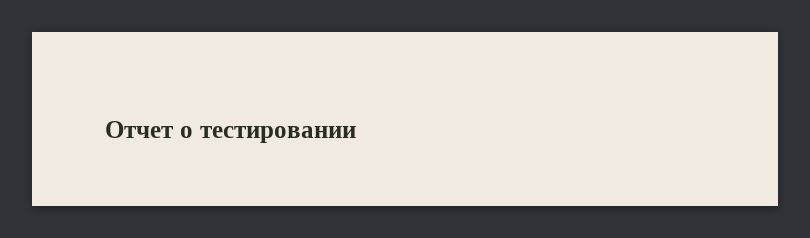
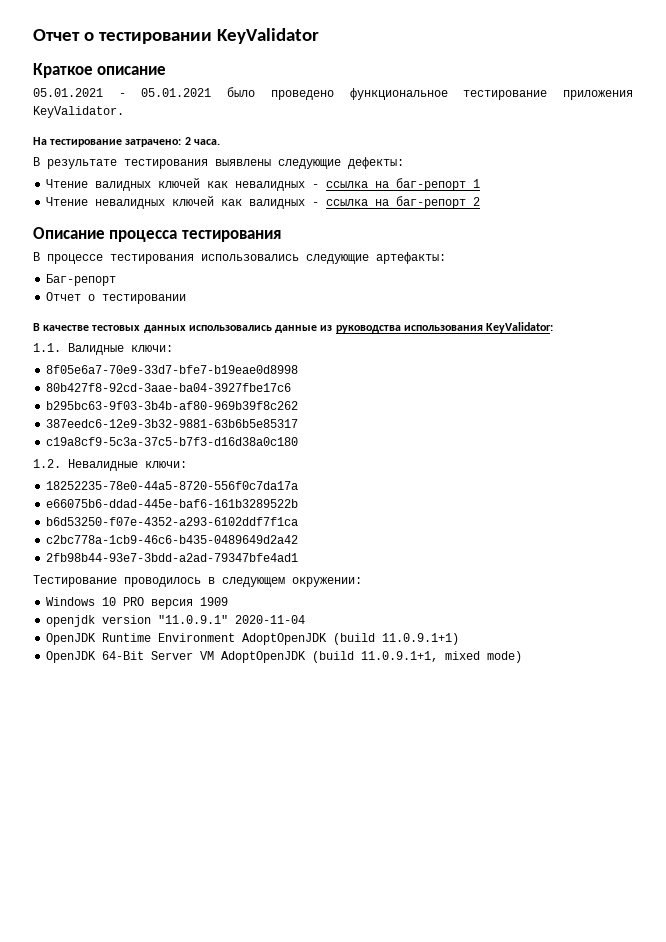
+ Отчет о тестировании KeyValidator
+ Краткое описание
+ 05.01.2021 - 05.01.2021 было проведено функциональное тестирование приложения KeyValidator.
+ На тестирование затрачено: 2 часа.
+ В результате тестирования выявлены следующие дефекты:
+ Чтение валидных ключей как невалидных - ссылка на баг-репорт 1
+ Чтение невалидных ключей как валидных - ссылка на баг-репорт 2
+ Описание процесса тестирования
+ В процессе тестирования использовались следующие артефакты:
+ Баг-репорт
  Отчет о тестировании
+ В качестве тестовых данных использовались данные из руководства использования KeyValidator:
+ 1.1. Валидные ключи:
+ 8f05e6a7-70e9-33d7-bfe7-b19eae0d8998
+ 80b427f8-92cd-3aae-ba04-3927fbe17c6
+ b295bc63-9f03-3b4b-af80-969b39f8c262
+ 387eedc6-12e9-3b32-9881-63b6b5e85317
+ c19a8cf9-5c3a-37c5-b7f3-d16d38a0c180
+ 1.2. Невалидные ключи:
+ 18252235-78e0-44a5-8720-556f0c7da17a
+ e66075b6-ddad-445e-baf6-161b3289522b
+ b6d53250-f07e-4352-a293-6102ddf7f1ca
+ c2bc778a-1cb9-46c6-b435-0489649d2a42
+ 2fb98b44-93e7-3bdd-a2ad-79347bfe4ad1
+ Тестирование проводилось в следующем окружении:
+ Windows 10 PRO версия 1909
+ openjdk version "11.0.9.1" 2020-11-04
+ OpenJDK Runtime Environment AdoptOpenJDK (build 11.0.9.1+1)
+ OpenJDK 64-Bit Server VM AdoptOpenJDK (build 11.0.9.1+1, mixed mode)

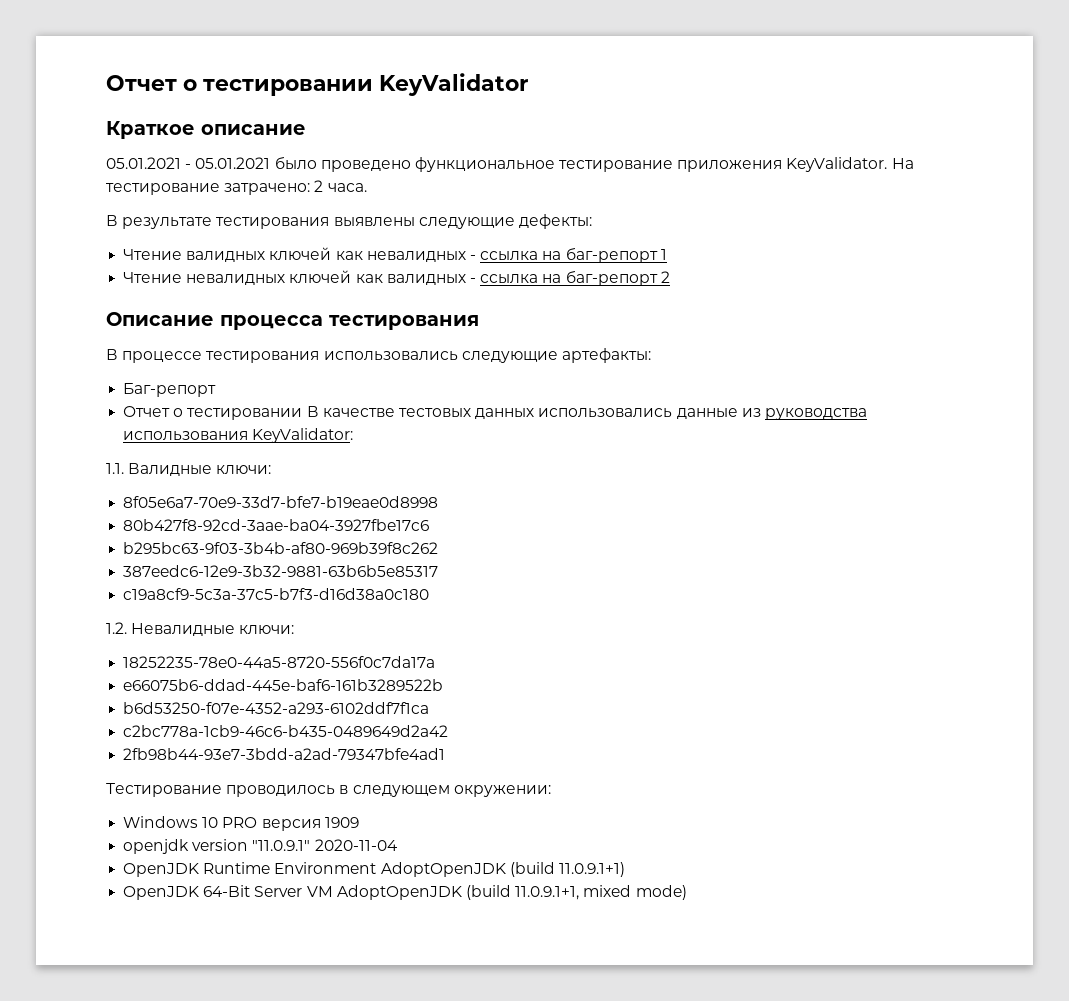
- 05.01.2021 - 05.01.2021 было проведено функциональное тестирование приложения KeyValidator.
- На тестирование затрачено: 2 часа.
+ 05.01.2021 - 05.01.2021 было проведено функциональное тестирование приложения KeyValidator. На тестирование затрачено: 2 часа.
  Баг-репорт
- Отчет о тестировании
- В качестве тестовых данных использовались данные из руководства использования KeyValidator:
+ Отчет о тестировании В качестве тестовых данных использовались данные из руководства использования KeyValidator:

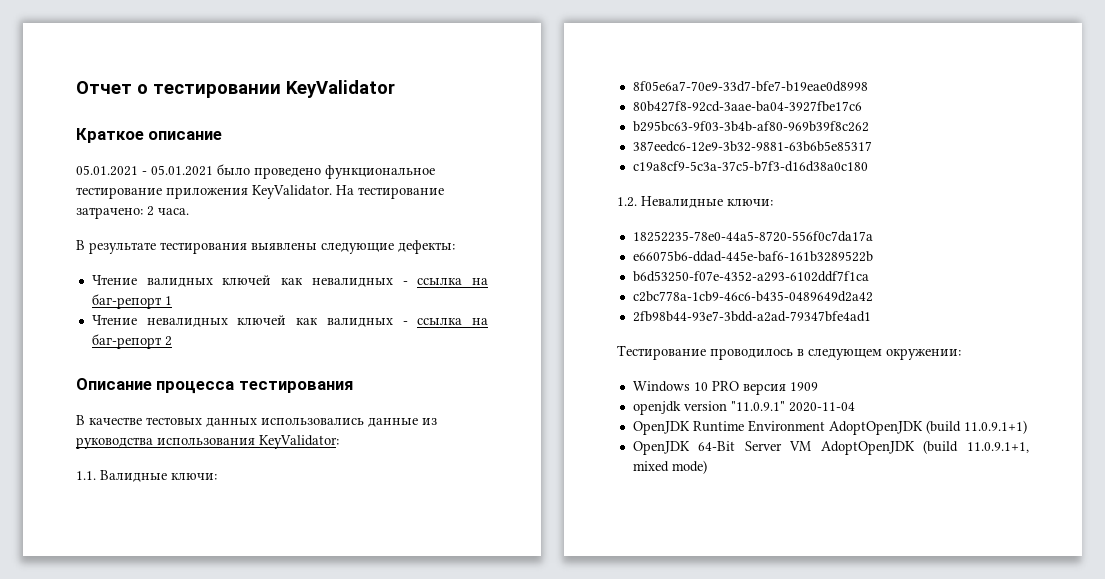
- В процессе тестирования использовались следующие артефакты:
- Баг-репорт
- Отчет о тестировании В качестве тестовых данных использовались данные из руководства использования KeyValidator:
+ В качестве тестовых данных использовались данные из руководства использования KeyValidator:

